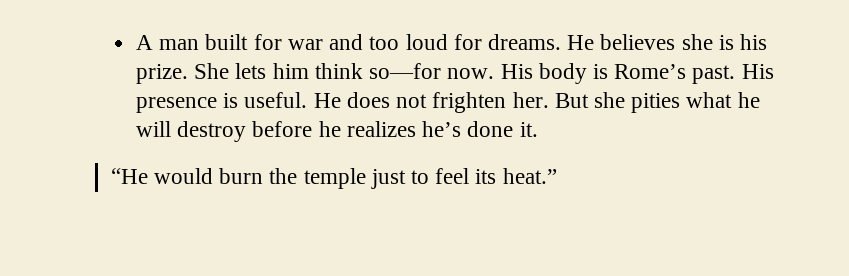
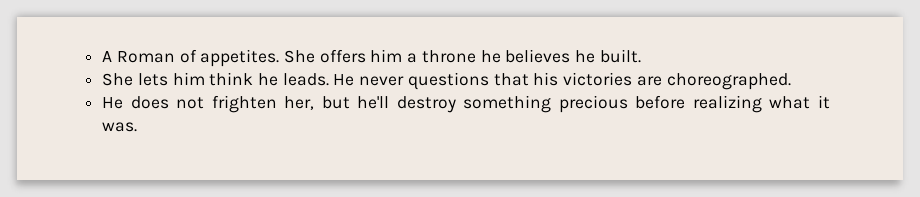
- A man built for war and too loud for dreams. He believes she is his prize. She lets him think so—for now. His body is Rome’s past. His presence is useful. He does not frighten her. But she pities what he will destroy before he realizes he’s done it.
- “He would burn the temple just to feel its heat.”
+ A Roman of appetites. She offers him a throne he believes he built.
+ She lets him think he leads. He never questions that his victories are choreographed.
+ He does not frighten her, but he'll destroy something precious before realizing what it was.

